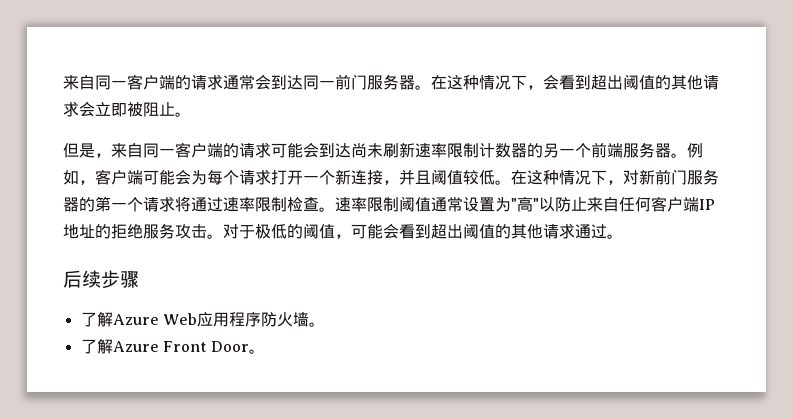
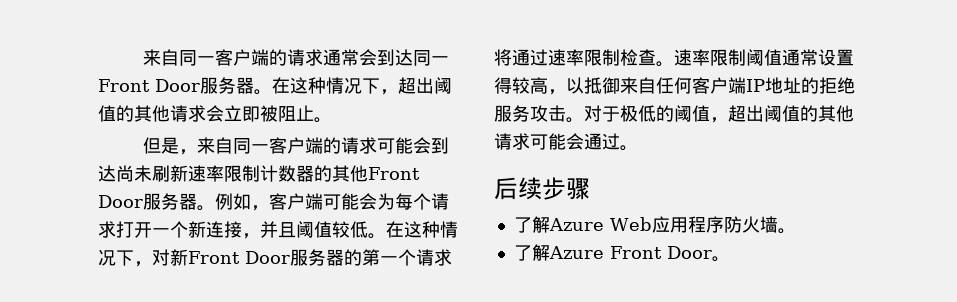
- 来自同一客户端的请求通常会到达同一前门服务器。
+ 来自同一客户端的请求通常会到达同一Front Door服务器。
- 在这种情况下，会看到超出阈值的其他请求会立即被阻止。
+ 在这种情况下，超出阈值的其他请求会立即被阻止。
- 但是，来自同一客户端的请求可能会到达尚未刷新速率限制计数器的另一个前端服务器。
+ 但是，来自同一客户端的请求可能会到达尚未刷新速率限制计数器的其他Front Door服务器。
- 在这种情况下，对新前门服务器的第一个请求将通过速率限制检查。
+ 在这种情况下，对新Front Door服务器的第一个请求将通过速率限制检查。
- 速率限制阈值通常设置为"高"以防止来自任何客户端IP地址的拒绝服务攻击。
+ 速率限制阈值通常设置得较高，以抵御来自任何客户端IP地址的拒绝服务攻击。
- 对于极低的阈值，可能会看到超出阈值的其他请求通过。
+ 对于极低的阈值，超出阈值的其他请求可能会通过。

